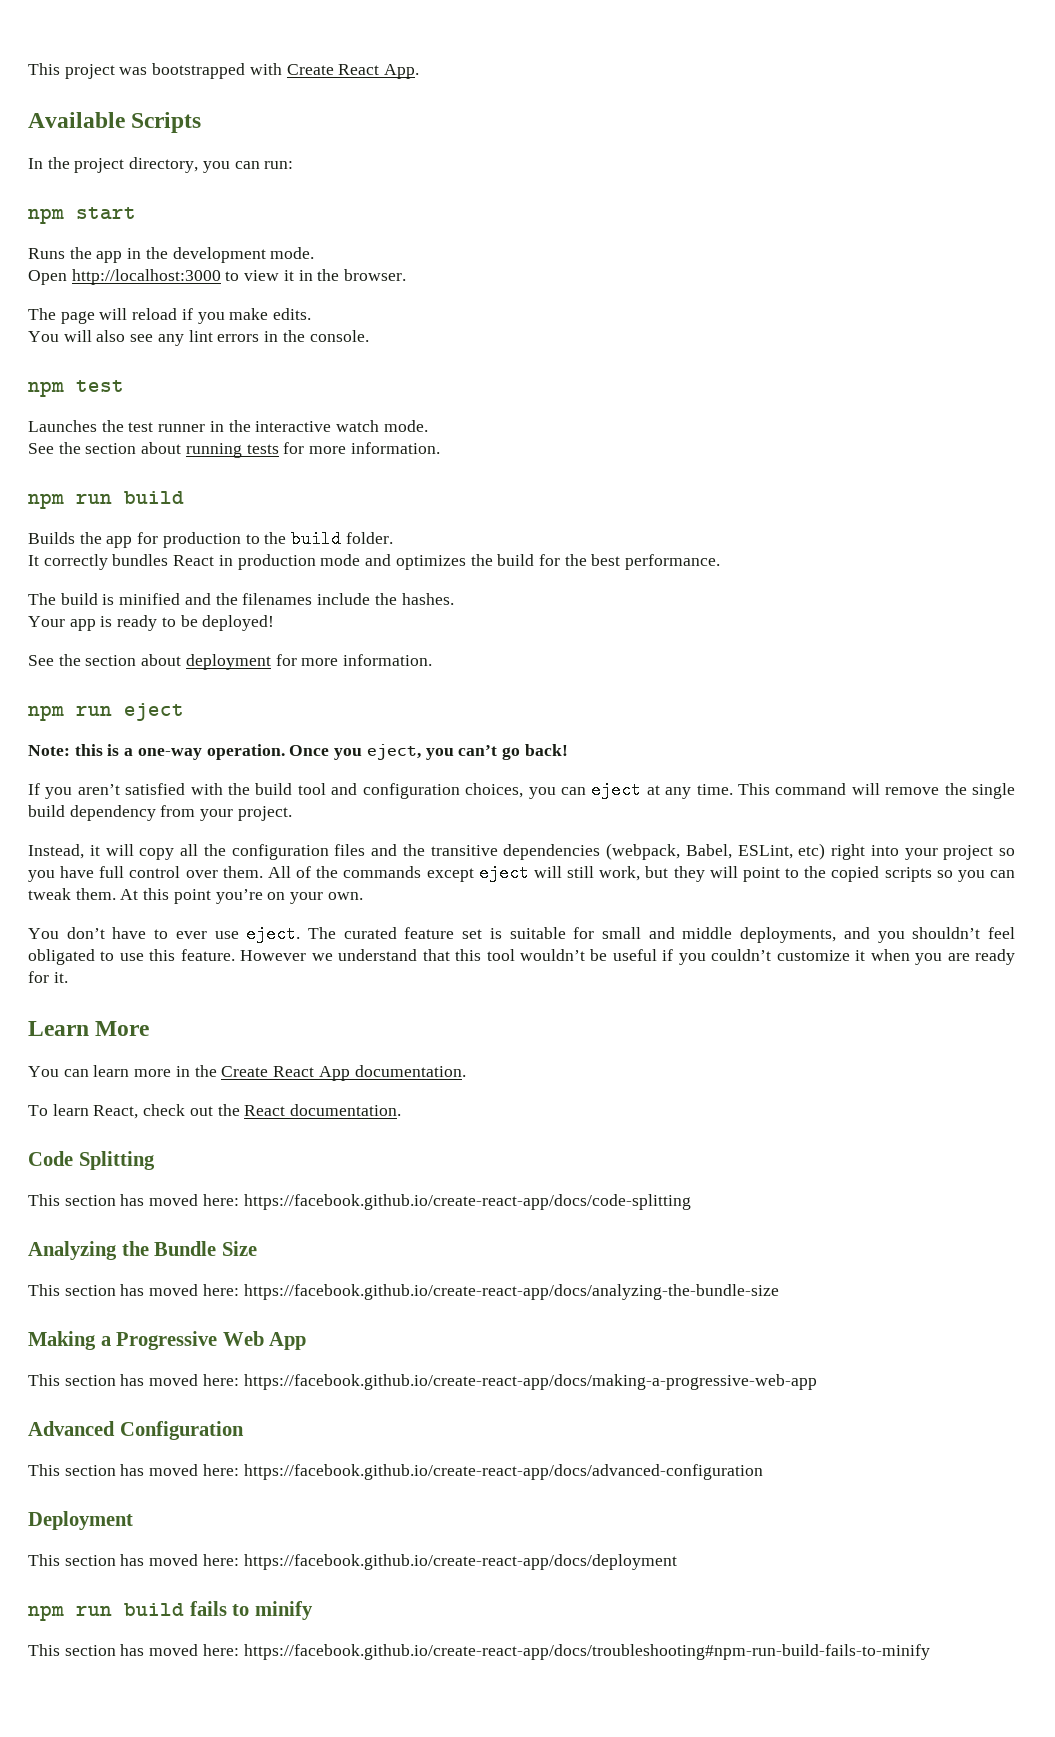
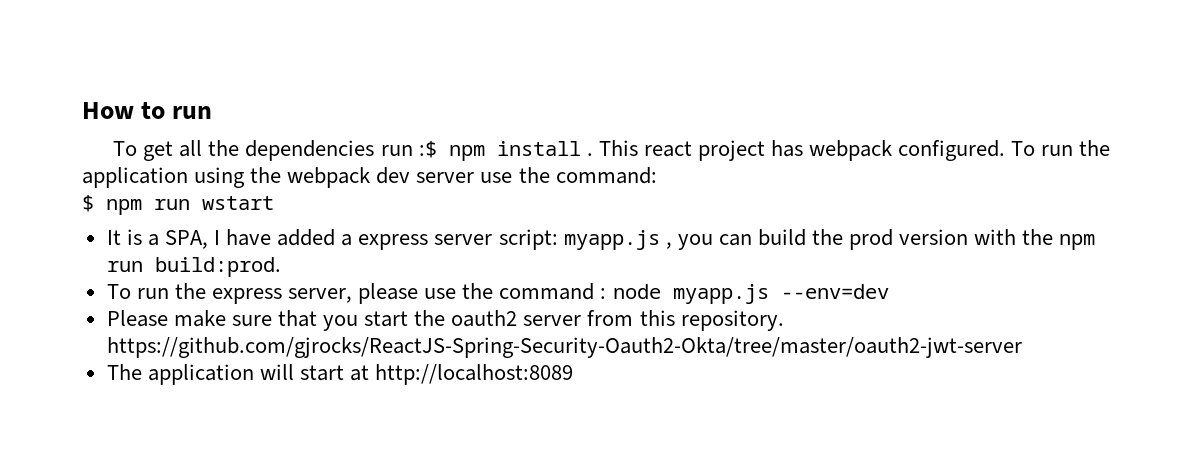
- This project was bootstrapped with Create React App.
- Available Scripts
- In the project directory, you can run:
- npm start
- Runs the app in the development mode.
- Open http://localhost:3000 to view it in the browser.
- The page will reload if you make edits.
- You will also see any lint errors in the console.
- npm test
- Launches the test runner in the interactive watch mode.
- See the section about running tests for more information.
- npm run build
- Builds the app for production to the build folder.
- It correctly bundles React in production mode and optimizes the build for the best performance.
- The build is minified and the filenames include the hashes.
- Your app is ready to be deployed!
- See the section about deployment for more information.
- npm run eject
- Note: this is a one-way operation. Once you eject, you can’t go back!
- If you aren’t satisfied with the build tool and configuration choices, you can eject at any time. This command will remove the single build dependency from your project.
- Instead, it will copy all the configuration files and the transitive dependencies (webpack, Babel, ESLint, etc) right into your project so you have full control over them. All of the commands except eject will still work, but they will point to the copied scripts so you can tweak them. At this point you’re on your own.
- You don’t have to ever use eject. The curated feature set is suitable for small and middle deployments, and you shouldn’t feel obligated to use this feature. However we understand that this tool wouldn’t be useful if you couldn’t customize it when you are ready for it.
- Learn More
- You can learn more in the Create React App documentation.
- To learn React, check out the React documentation.
- Code Splitting
- This section has moved here: https://facebook.github.io/create-react-app/docs/code-splitting
- Analyzing the Bundle Size
- This section has moved here: https://facebook.github.io/create-react-app/docs/analyzing-the-bundle-size
- Making a Progressive Web App
- This section has moved here: https://facebook.github.io/create-react-app/docs/making-a-progressive-web-app
- Advanced Configuration
- This section has moved here: https://facebook.github.io/create-react-app/docs/advanced-configuration
- Deployment
- This section has moved here: https://facebook.github.io/create-react-app/docs/deployment
- npm run build fails to minify
- This section has moved here: https://facebook.github.io/create-react-app/docs/troubleshooting#npm-run-build-fails-to-minify
+ How to run
+ To get all the dependencies run :$ npm install . This react project has webpack configured. To run the application using the webpack dev server use the command:
+ $ npm run wstart
+ It is a SPA, I have added a express server script: myapp.js , you can build the prod version with the npm run build:prod.
+ To run the express server, please use the command : node myapp.js --env=dev
+ Please make sure that you start the oauth2 server from this repository. https://github.com/gjrocks/ReactJS-Spring-Security-Oauth2-Okta/tree/master/oauth2-jwt-server
+ The application will start at http://localhost:8089

